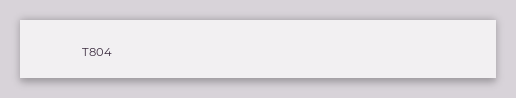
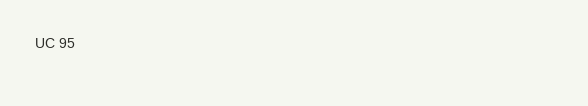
- T804
+ UC 95

